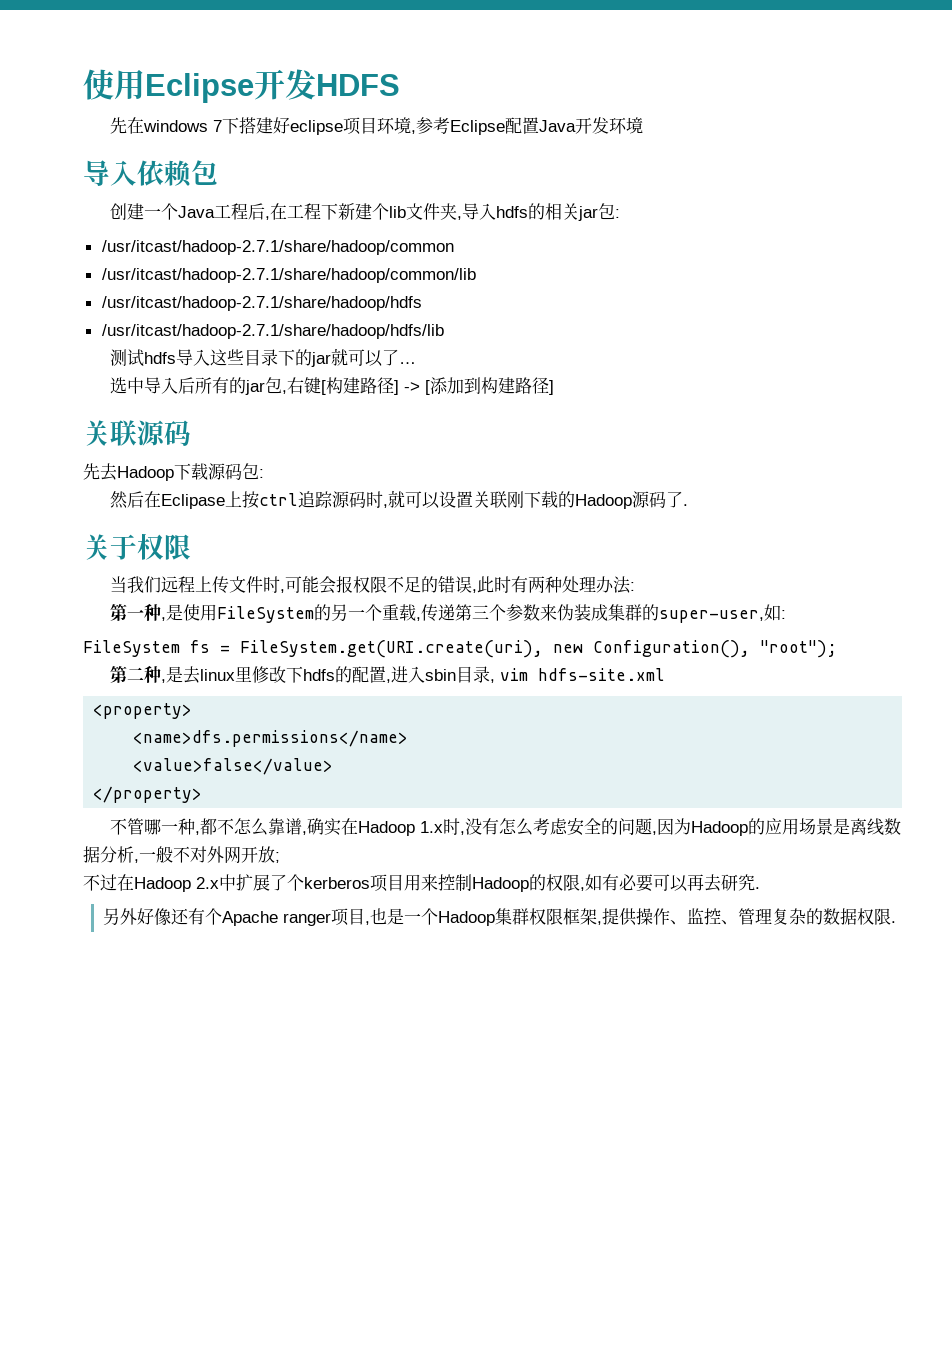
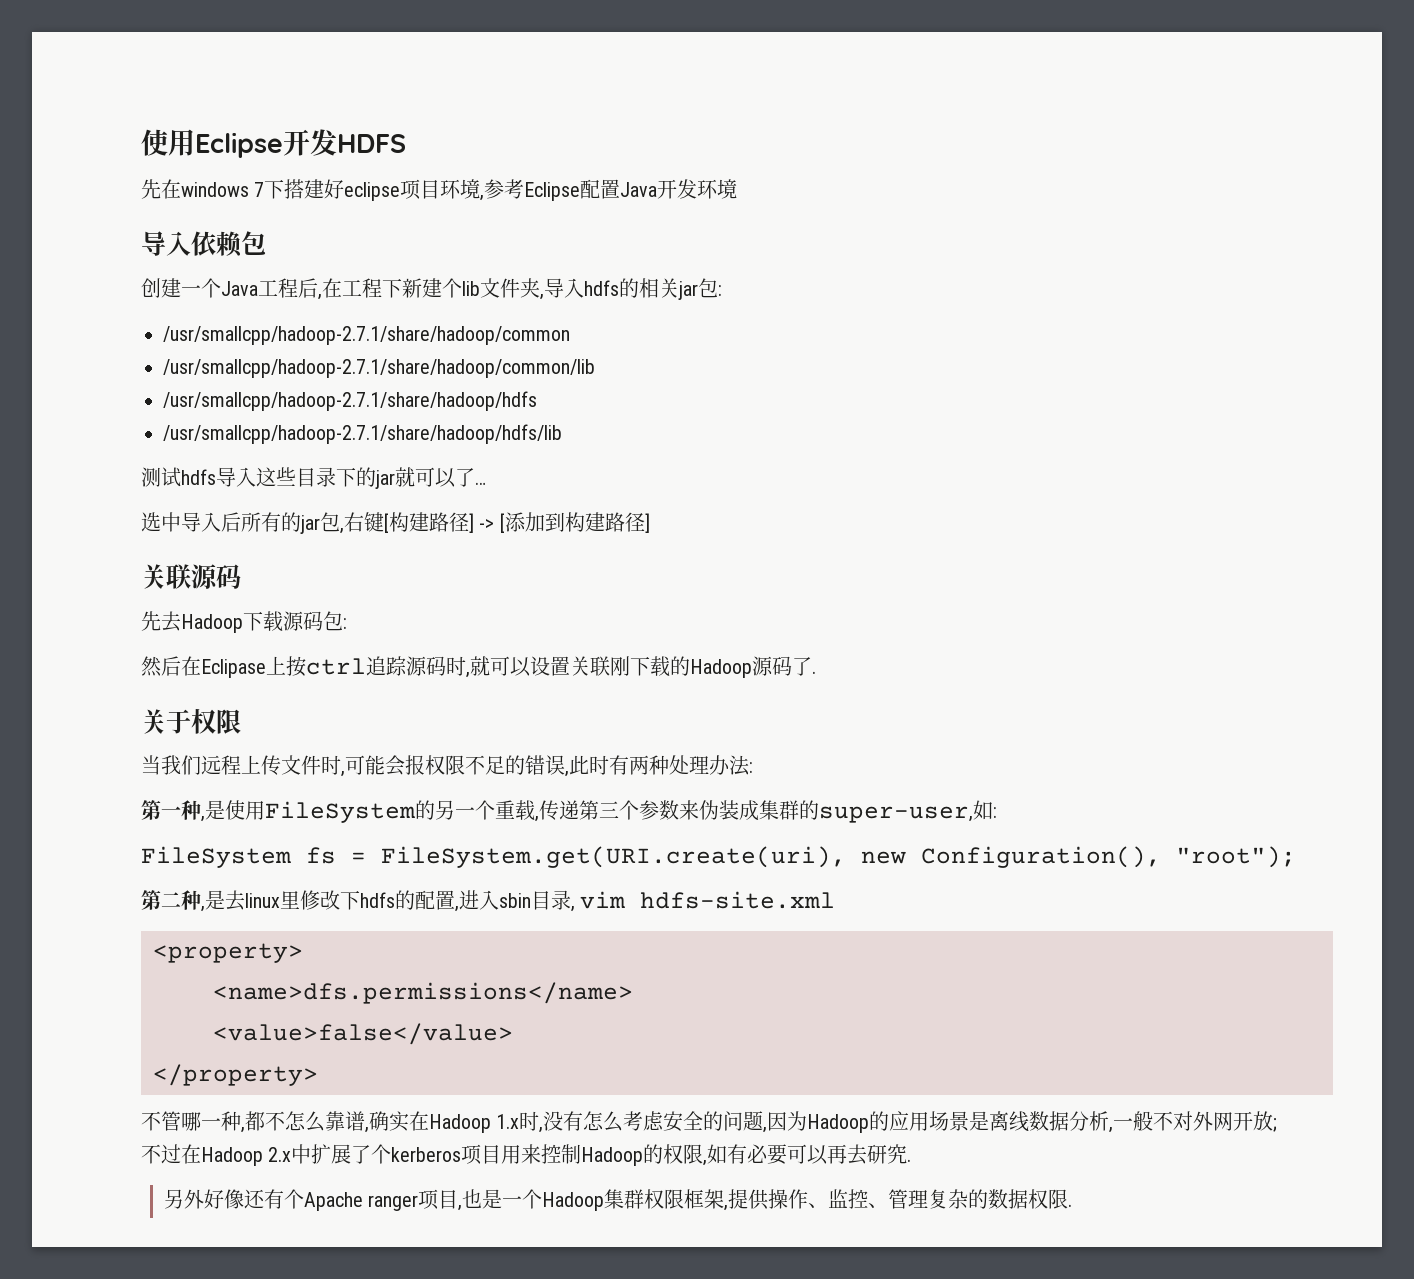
- /usr/itcast/hadoop-2.7.1/share/hadoop/common
- /usr/itcast/hadoop-2.7.1/share/hadoop/common/lib
- /usr/itcast/hadoop-2.7.1/share/hadoop/hdfs
- /usr/itcast/hadoop-2.7.1/share/hadoop/hdfs/lib
+ /usr/smallcpp/hadoop-2.7.1/share/hadoop/common
+ /usr/smallcpp/hadoop-2.7.1/share/hadoop/common/lib
+ /usr/smallcpp/hadoop-2.7.1/share/hadoop/hdfs
+ /usr/smallcpp/hadoop-2.7.1/share/hadoop/hdfs/lib

